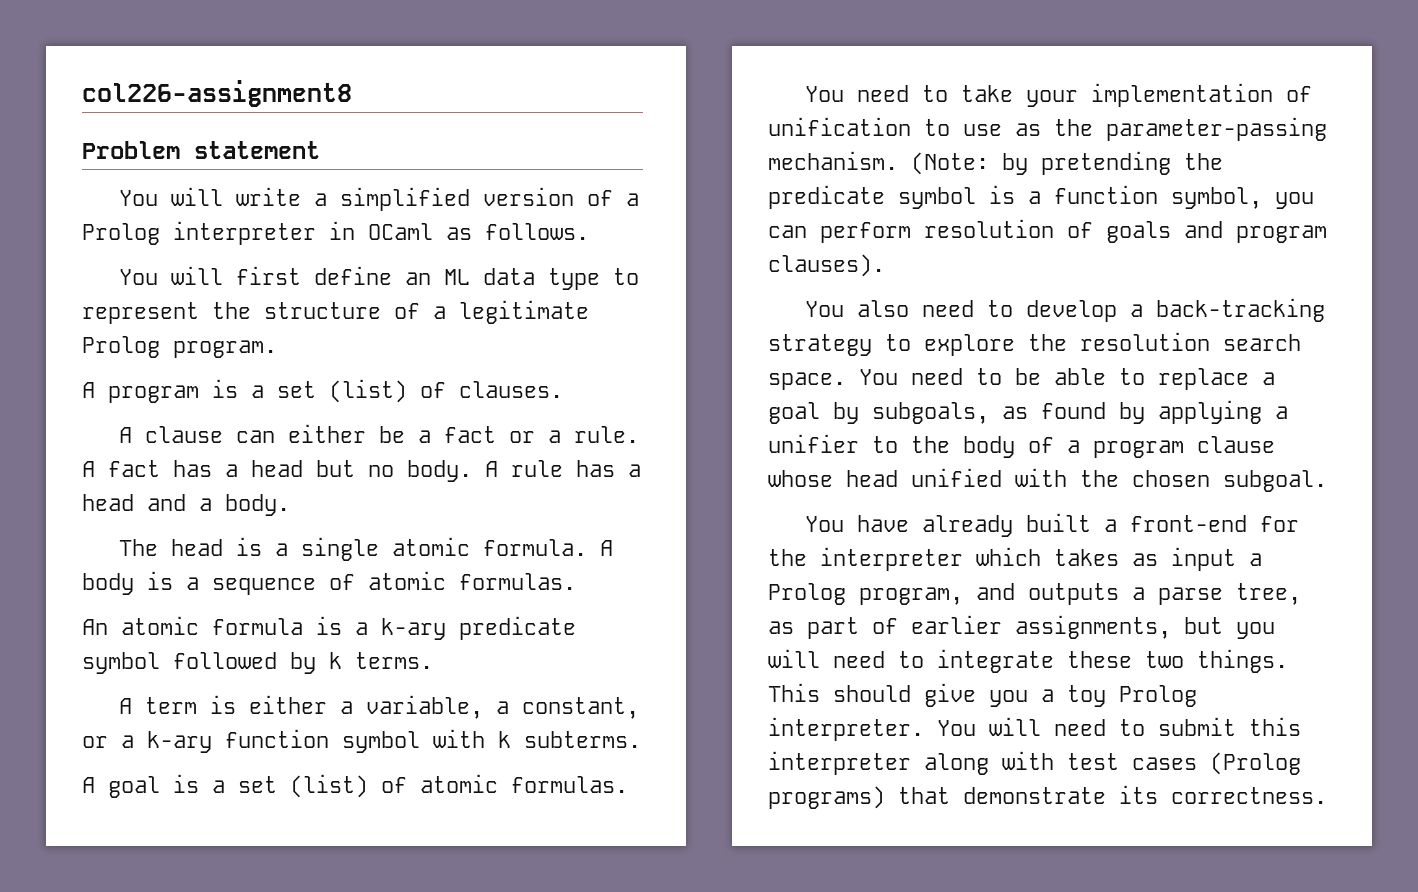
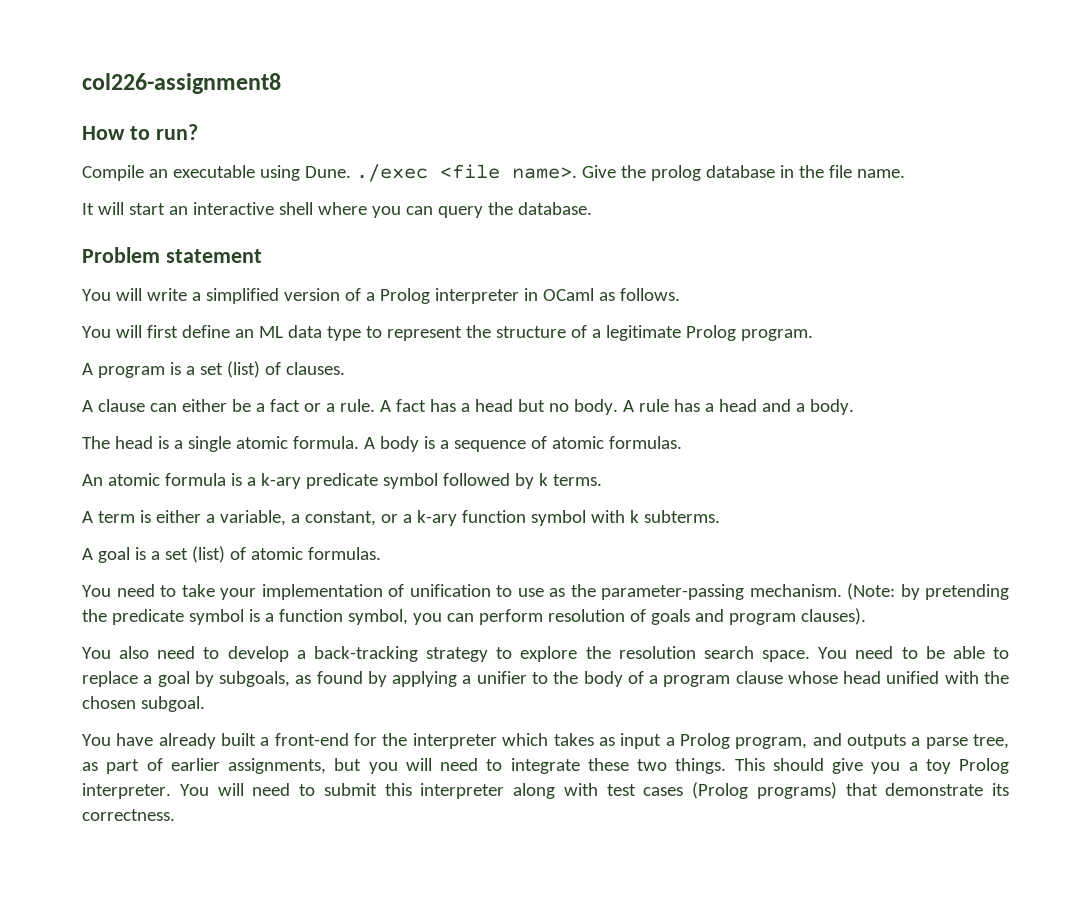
+ How to run?
+ Compile an executable using Dune. ./exec <file name>. Give the prolog database in the file name.
+ It will start an interactive shell where you can query the database.

